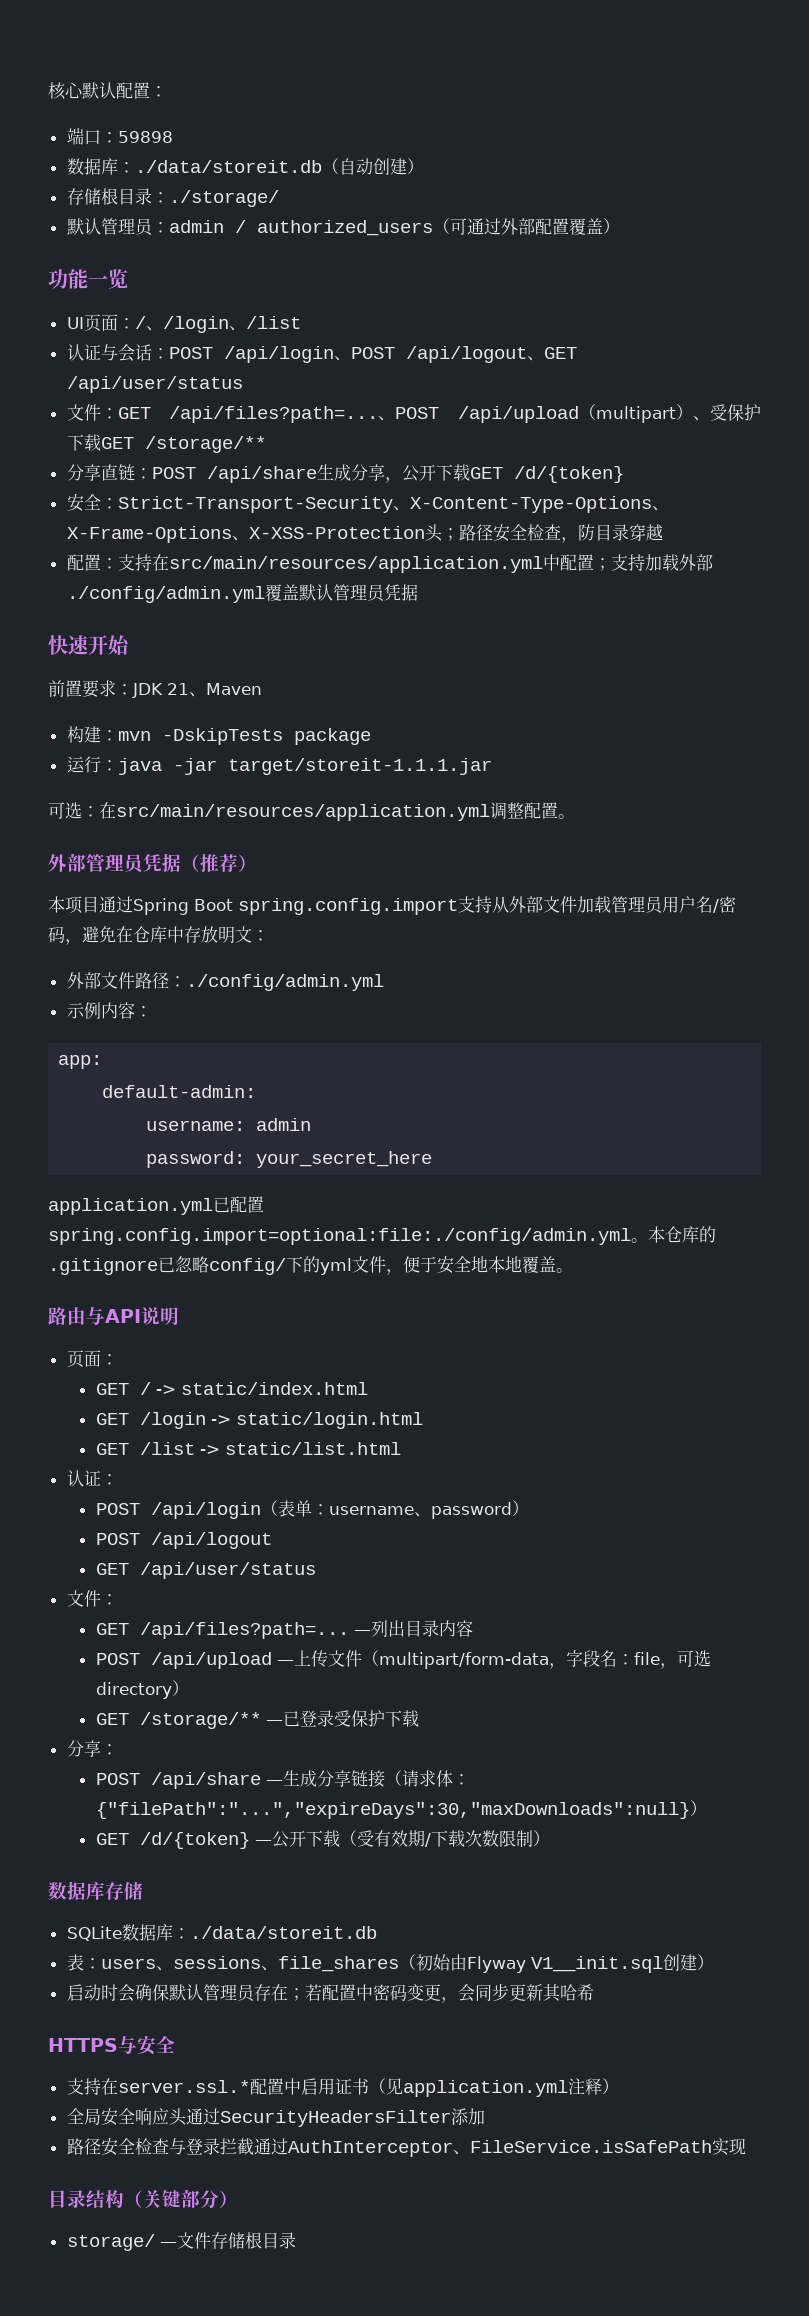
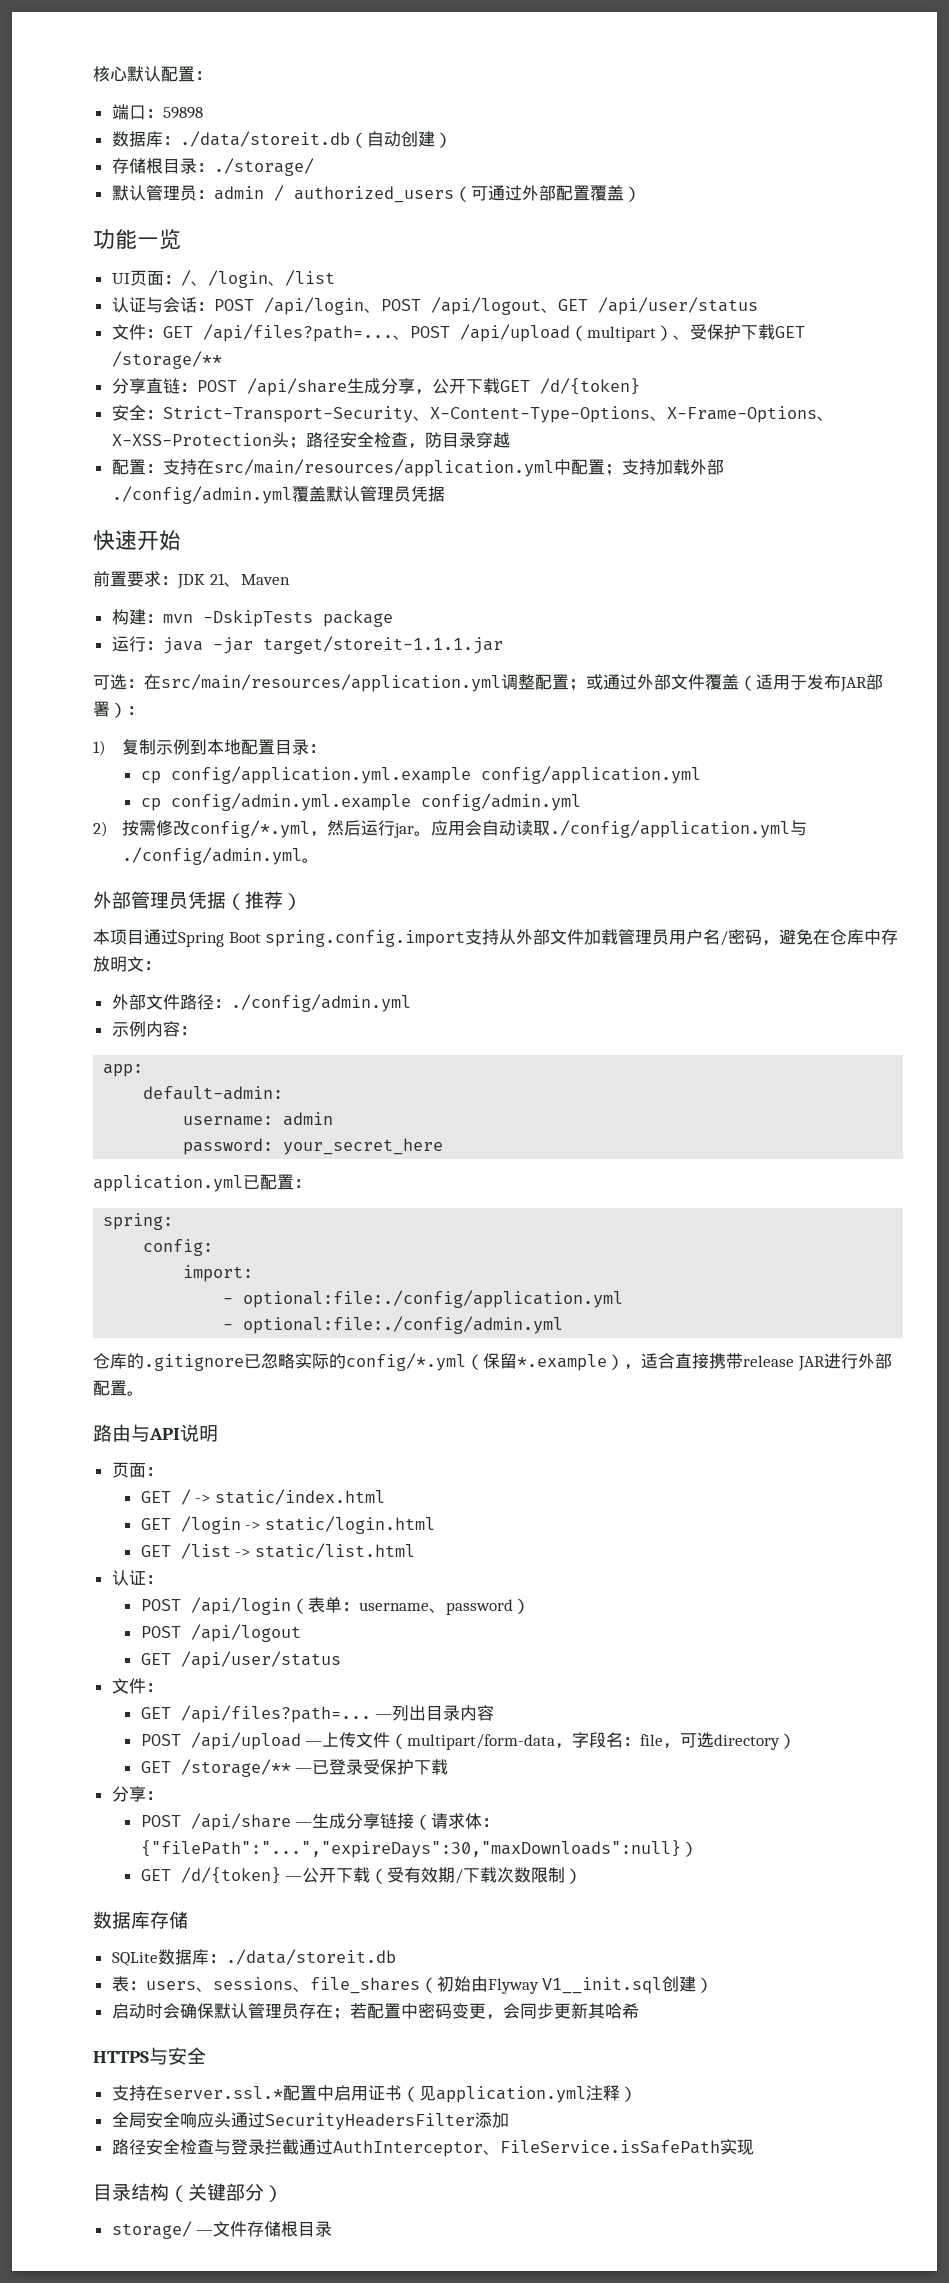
- 可选：在src/main/resources/application.yml调整配置。
+ 可选：在src/main/resources/application.yml调整配置；或通过外部文件覆盖（适用于发布JAR部署）：
+ 1)复制示例到本地配置目录：
+ cp config/application.yml.example config/application.yml
+ cp config/admin.yml.example config/admin.yml
+ 2)按需修改config/*.yml，然后运行jar。应用会自动读取./config/application.yml与./config/admin.yml。
- application.yml已配置spring.config.import=optional:file:./config/admin.yml。本仓库的.gitignore已忽略config/下的yml文件，便于安全地本地覆盖。
+ application.yml已配置：
+ spring:
+ config:
+ import:
+ - optional:file:./config/application.yml
+ - optional:file:./config/admin.yml
+ 仓库的.gitignore已忽略实际的config/*.yml（保留*.example），适合直接携带release JAR进行外部配置。

